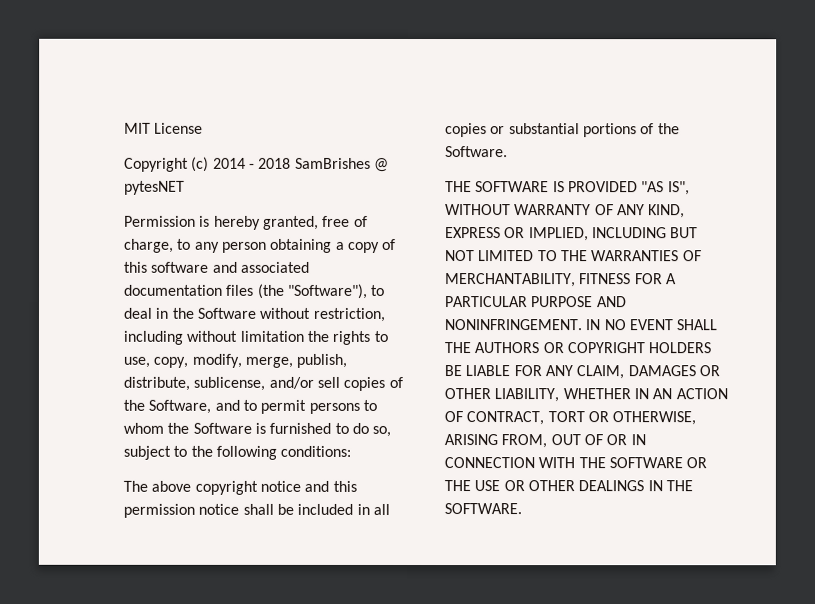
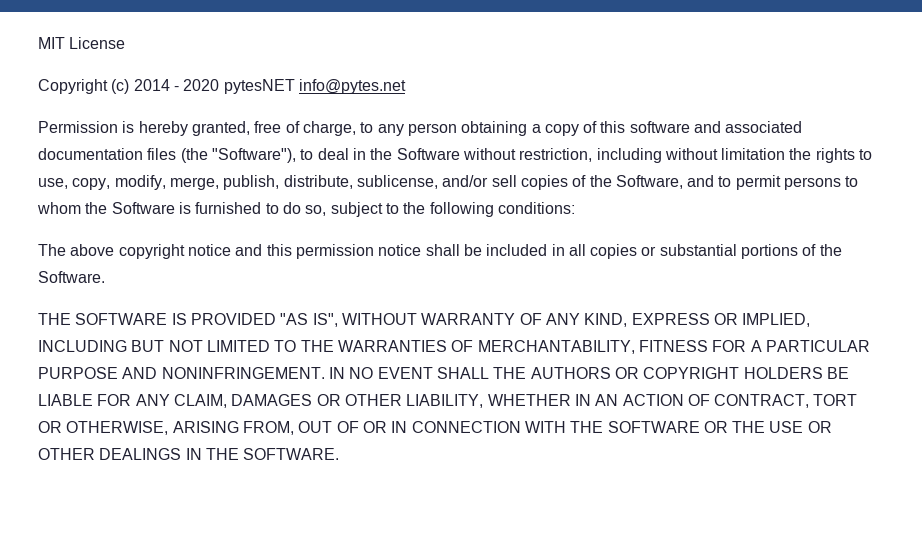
- Copyright (c) 2014 - 2018 SamBrishes @ pytesNET
+ Copyright (c) 2014 - 2020 pytesNET info@pytes.net

